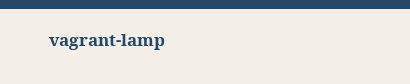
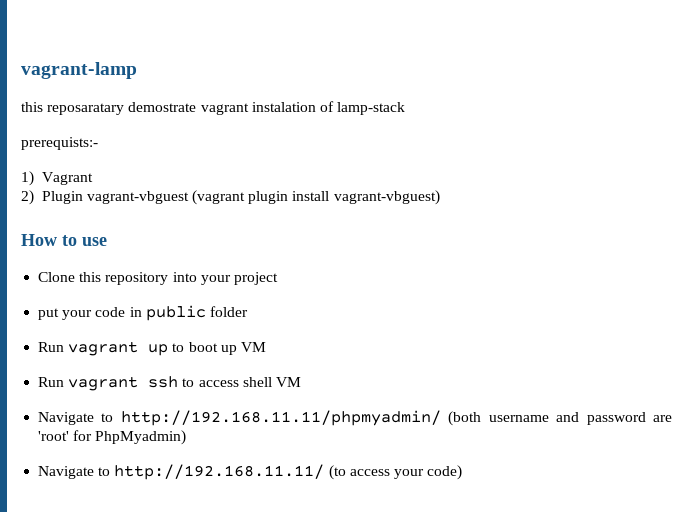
+ this reposaratary demostrate vagrant instalation of lamp-stack
+ prerequists:-
+ 1) Vagrant
+ 2) Plugin vagrant-vbguest (vagrant plugin install vagrant-vbguest)
+ How to use
+ Clone this repository into your project
+ put your code in public folder
+ Run vagrant up to boot up VM
+ Run vagrant ssh to access shell VM
+ Navigate to http://192.168.11.11/phpmyadmin/ (both username and password are 'root' for PhpMyadmin)
+ Navigate to http://192.168.11.11/ (to access your code)

